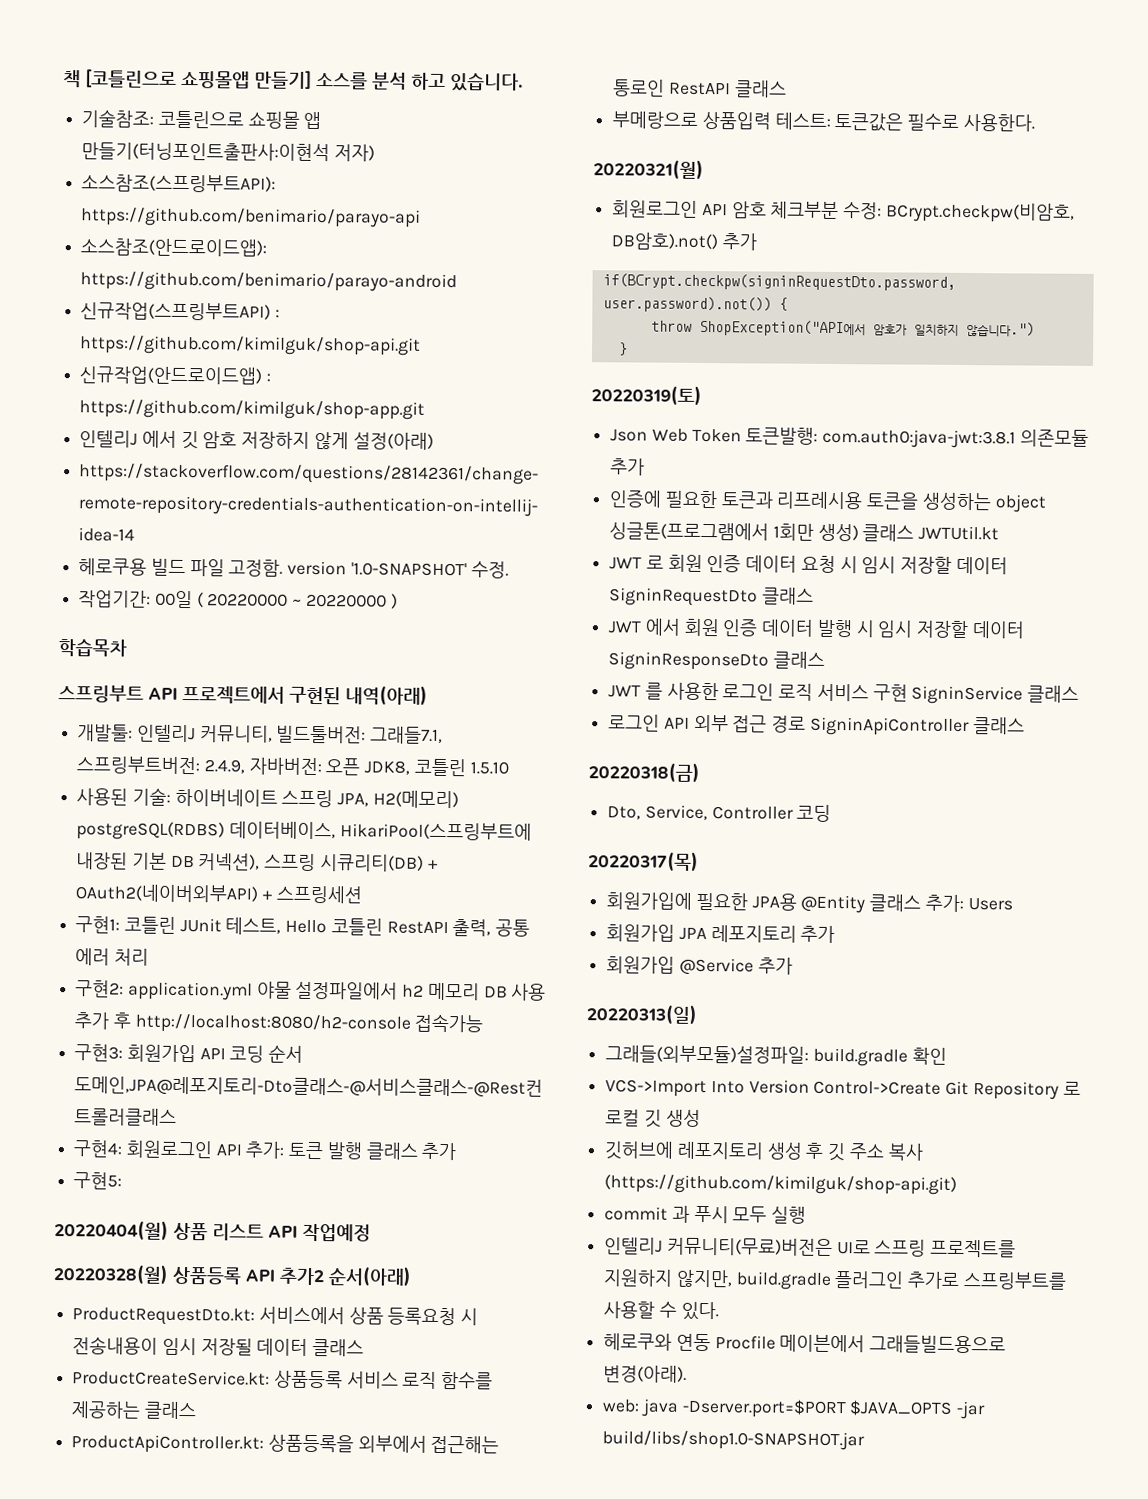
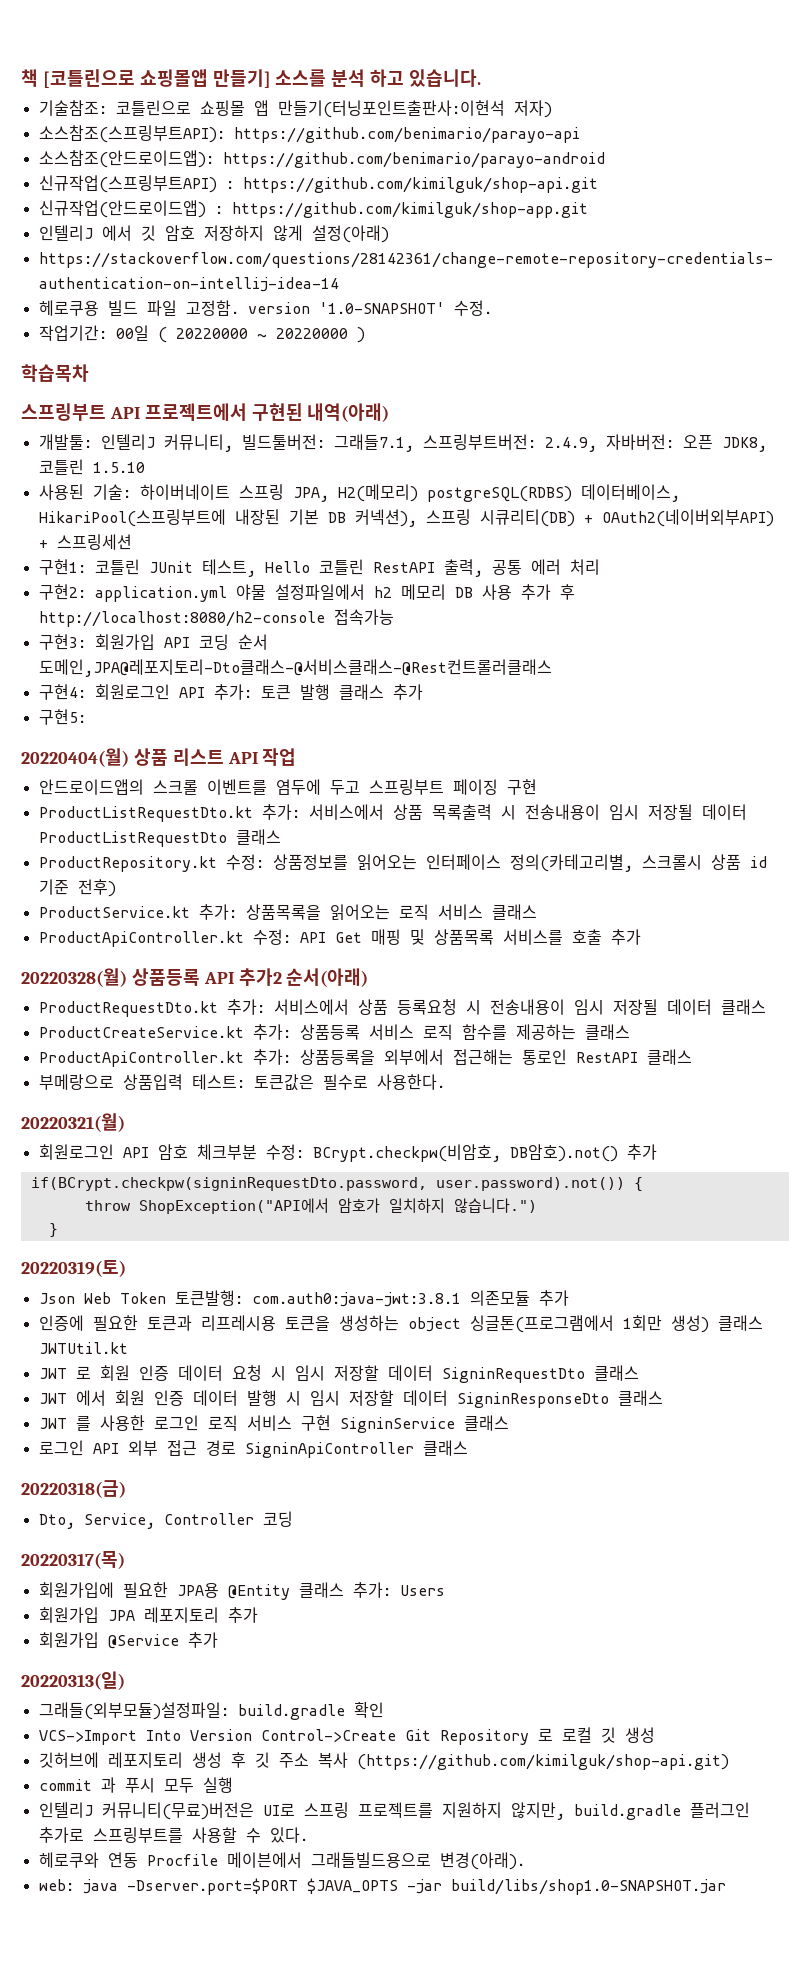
- 20220404(월) 상품 리스트 API 작업예정
+ 20220404(월) 상품 리스트 API 작업
+ 안드로이드앱의 스크롤 이벤트를 염두에 두고 스프링부트 페이징 구현
+ ProductListRequestDto.kt 추가: 서비스에서 상품 목록출력 시 전송내용이 임시 저장될 데이터 ProductListRequestDto 클래스
+ ProductRepository.kt 수정: 상품정보를 읽어오는 인터페이스 정의(카테고리별, 스크롤시 상품 id 기준 전후)
+ ProductService.kt 추가: 상품목록을 읽어오는 로직 서비스 클래스
+ ProductApiController.kt 수정: API Get 매핑 및 상품목록 서비스를 호출 추가
- ProductRequestDto.kt: 서비스에서 상품 등록요청 시 전송내용이 임시 저장될 데이터 클래스
+ ProductRequestDto.kt 추가: 서비스에서 상품 등록요청 시 전송내용이 임시 저장될 데이터 클래스
- ProductCreateService.kt: 상품등록 서비스 로직 함수를 제공하는 클래스
+ ProductCreateService.kt 추가: 상품등록 서비스 로직 함수를 제공하는 클래스
- ProductApiController.kt: 상품등록을 외부에서 접근해는 통로인 RestAPI 클래스
+ ProductApiController.kt 추가: 상품등록을 외부에서 접근해는 통로인 RestAPI 클래스

